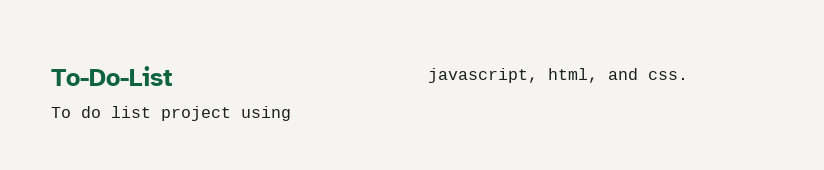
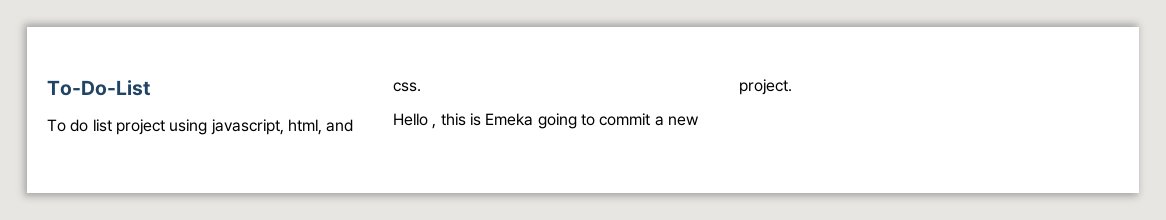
+ Hello , this is Emeka going to commit a new project.

